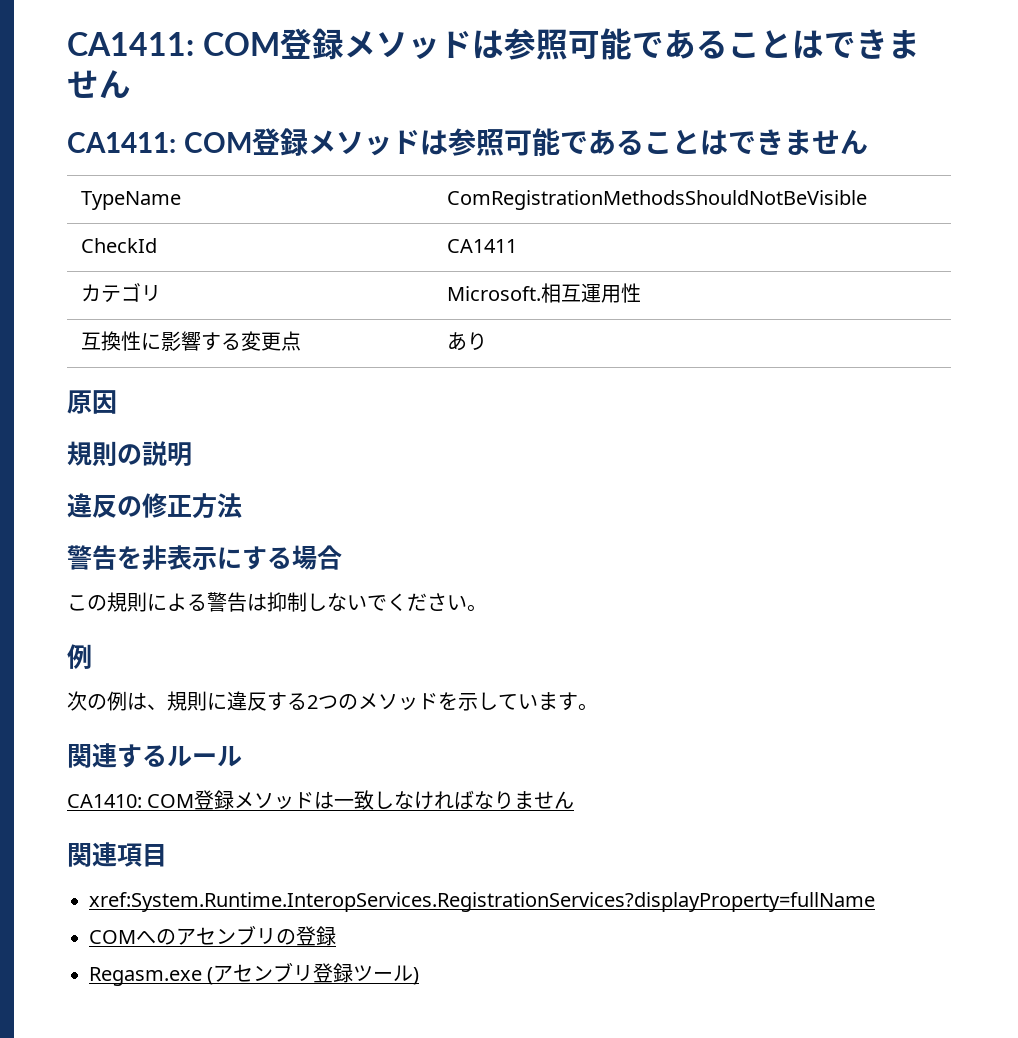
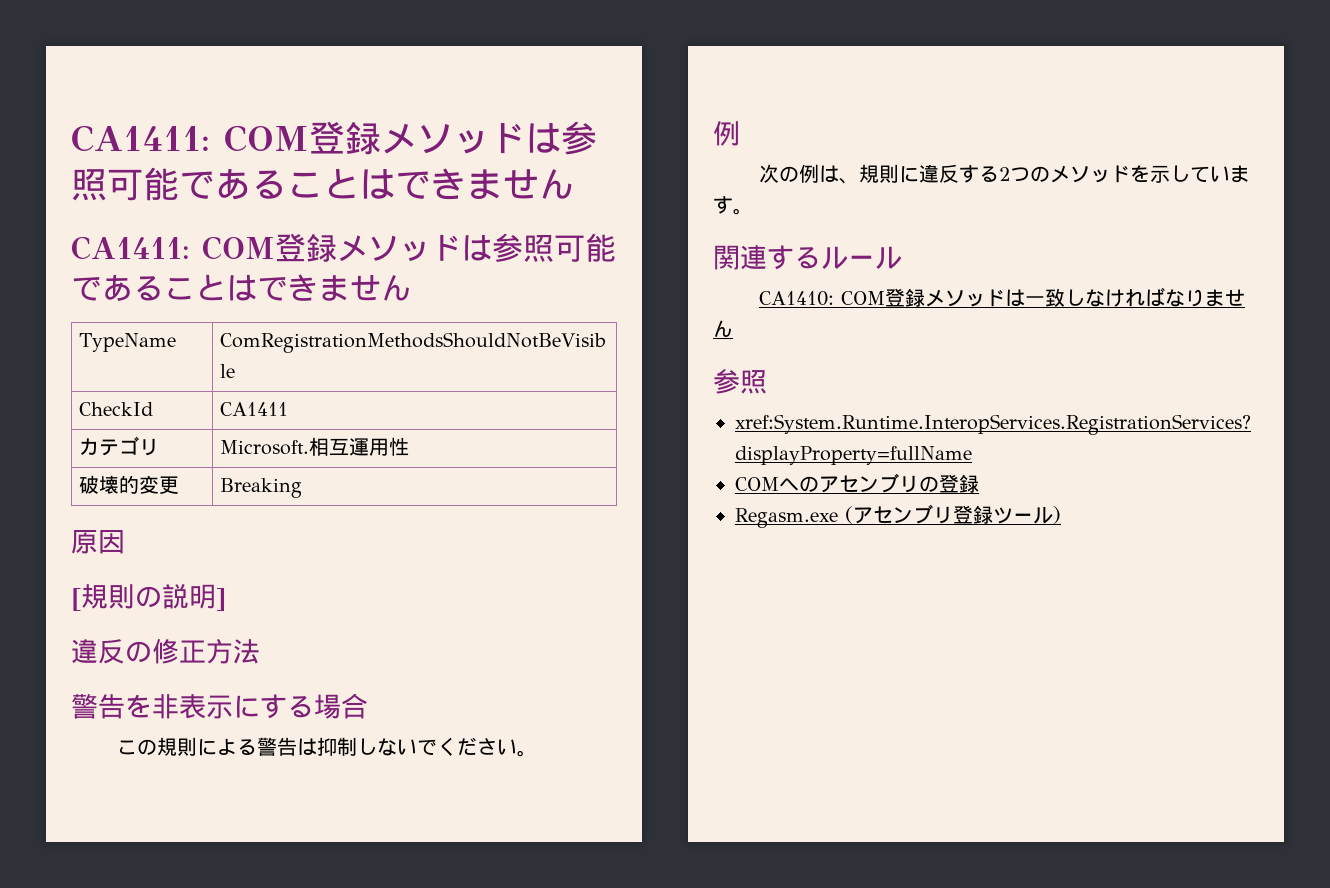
- 互換性に影響する変更点 | あり
+ 破壊的変更 | Breaking
- 規則の説明
+ [規則の説明]
  CA1410: COM登録メソッドは一致しなければなりません
- 関連項目
+ 参照

